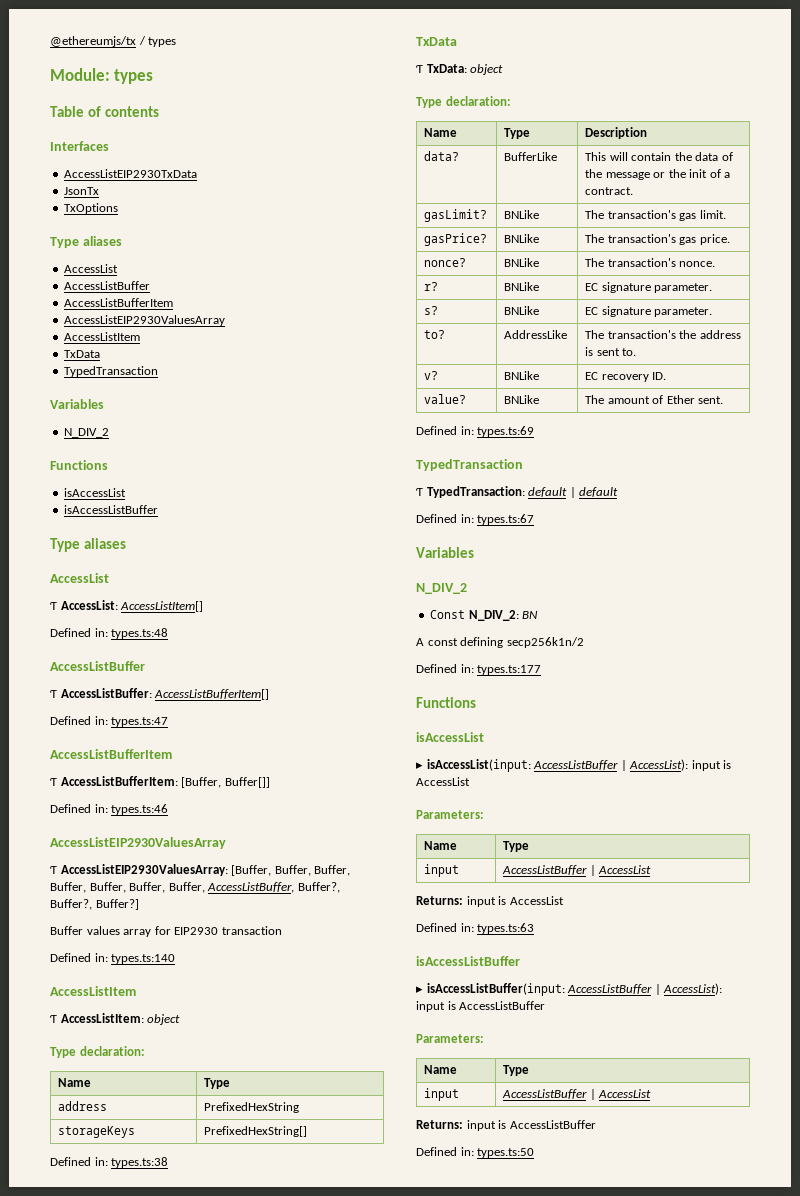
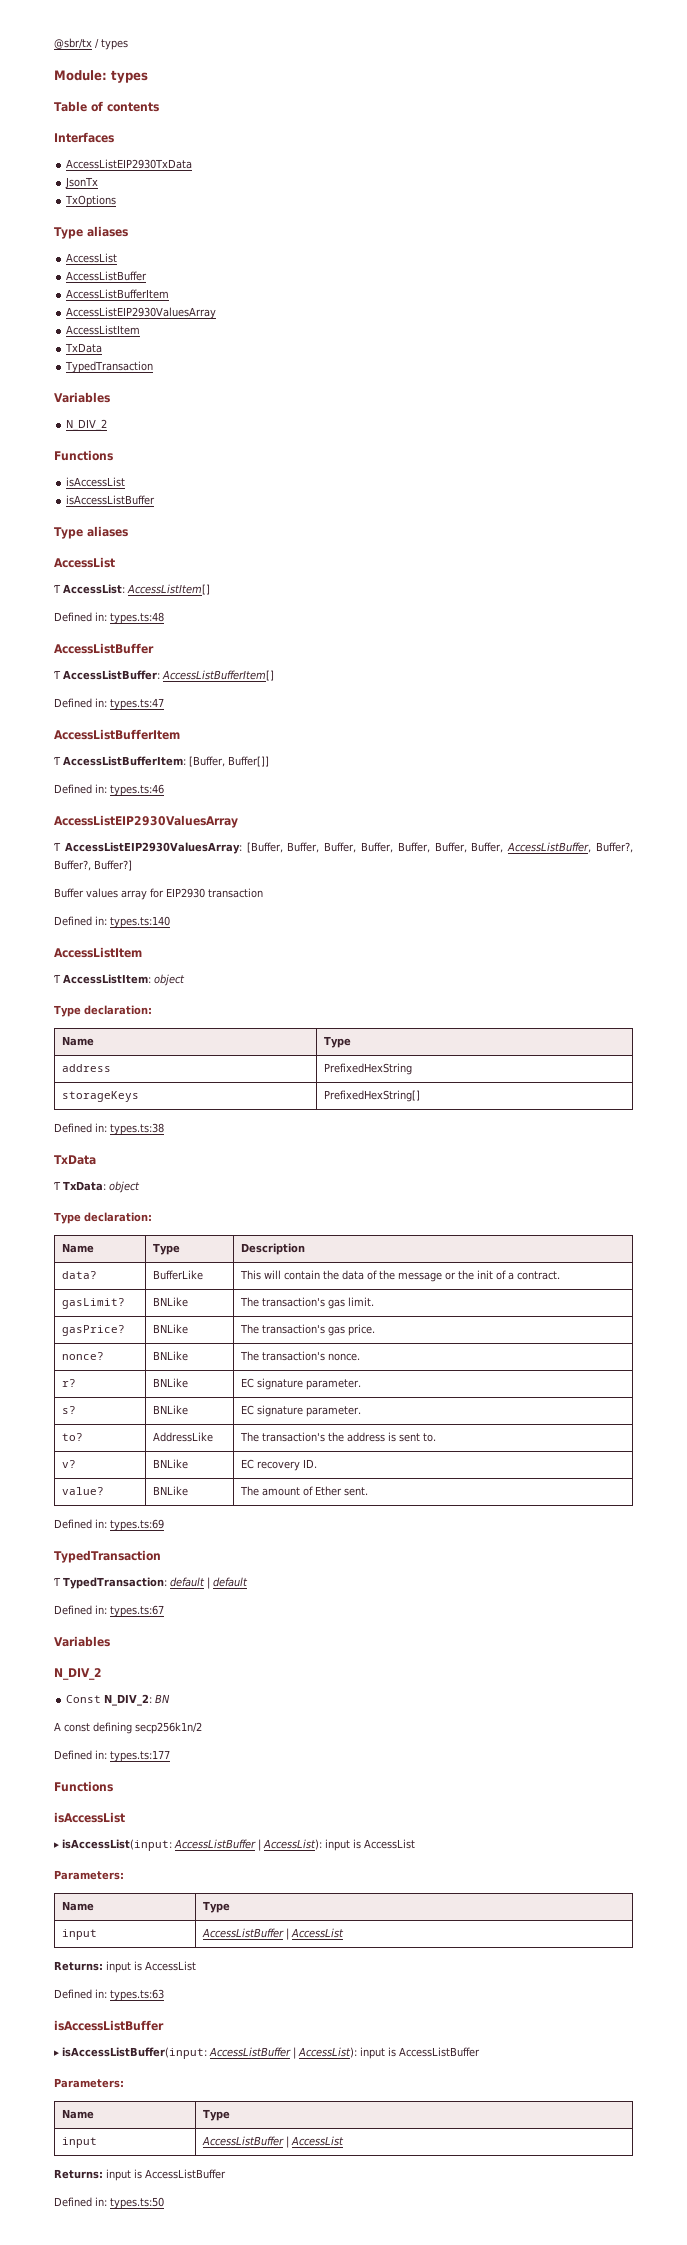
- @ethereumjs/tx / types
+ @sbr/tx / types

